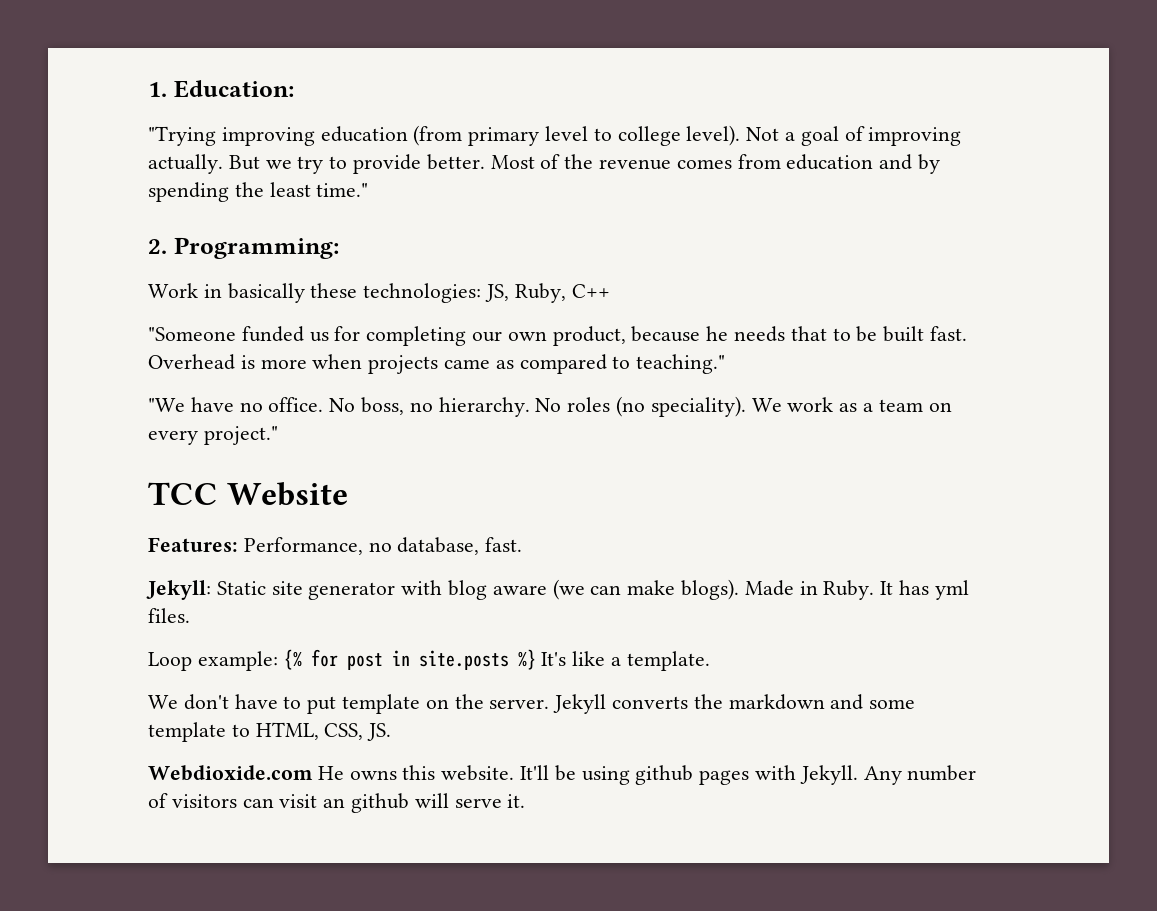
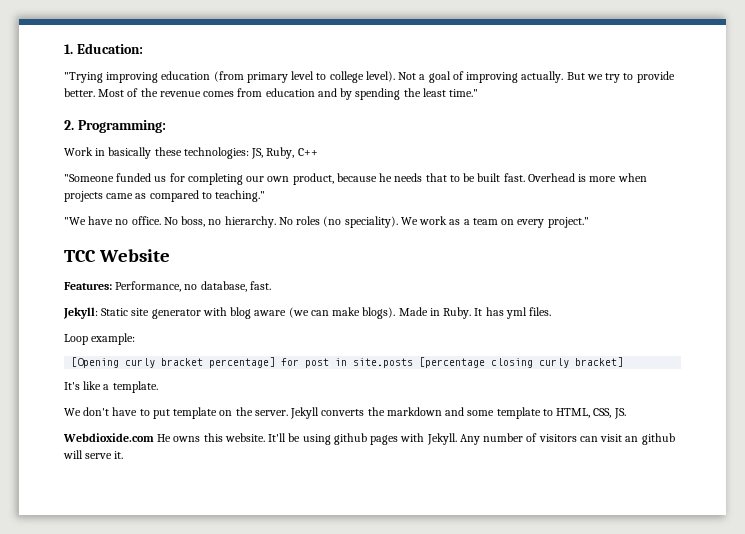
- Loop example: {% for post in site.posts %} It's like a template.
+ Loop example:
+ [Opening curly bracket percentage] for post in site.posts [percentage closing curly bracket]
+ It's like a template.

